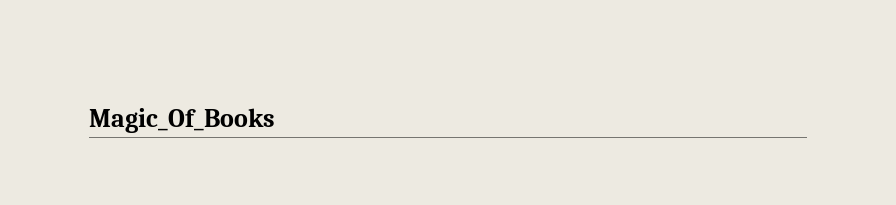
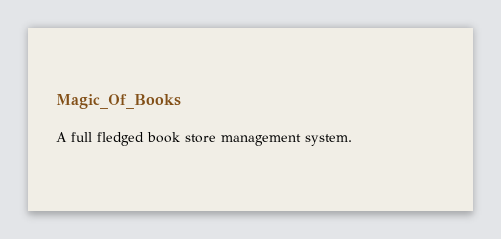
+ A full fledged book store management system.

